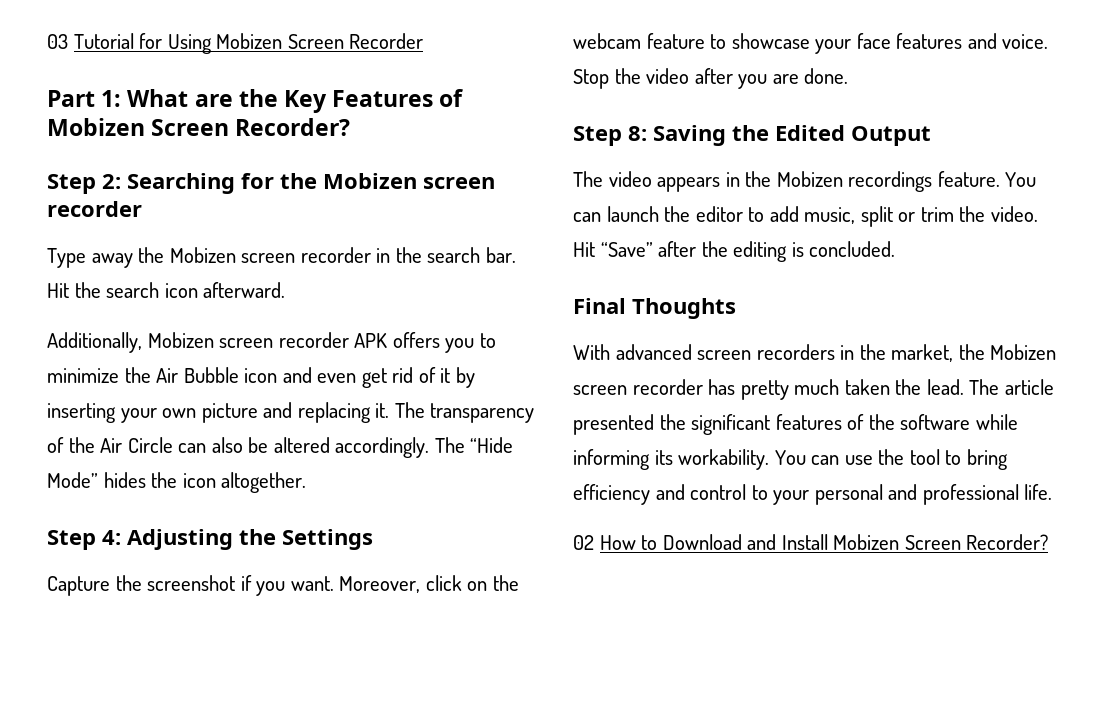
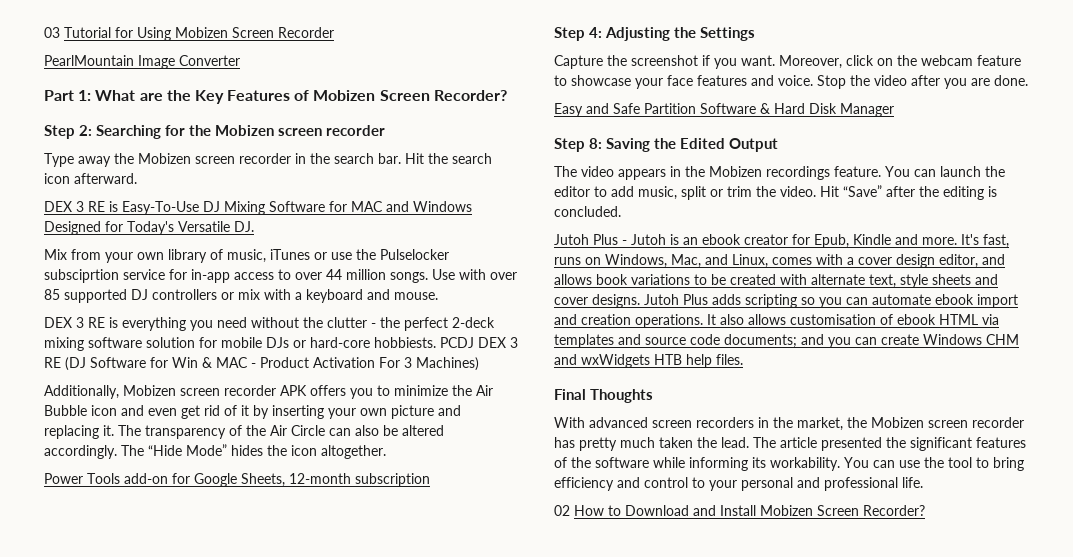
+ PearlMountain Image Converter
+ DEX 3 RE is Easy-To-Use DJ Mixing Software for MAC and Windows Designed for Today's Versatile DJ.
+ Mix from your own library of music, iTunes or use the Pulselocker subsciprtion service for in-app access to over 44 million songs. Use with over 85 supported DJ controllers or mix with a keyboard and mouse.
+ DEX 3 RE is everything you need without the clutter - the perfect 2-deck mixing software solution for mobile DJs or hard-core hobbiests. PCDJ DEX 3 RE (DJ Software for Win & MAC - Product Activation For 3 Machines)
+ Power Tools add-on for Google Sheets, 12-month subscription
+ Easy and Safe Partition Software & Hard Disk Manager
+ Jutoh Plus - Jutoh is an ebook creator for Epub, Kindle and more. It's fast, runs on Windows, Mac, and Linux, comes with a cover design editor, and allows book variations to be created with alternate text, style sheets and cover designs. Jutoh Plus adds scripting so you can automate ebook import and creation operations. It also allows customisation of ebook HTML via templates and source code documents; and you can create Windows CHM and wxWidgets HTB help files.

